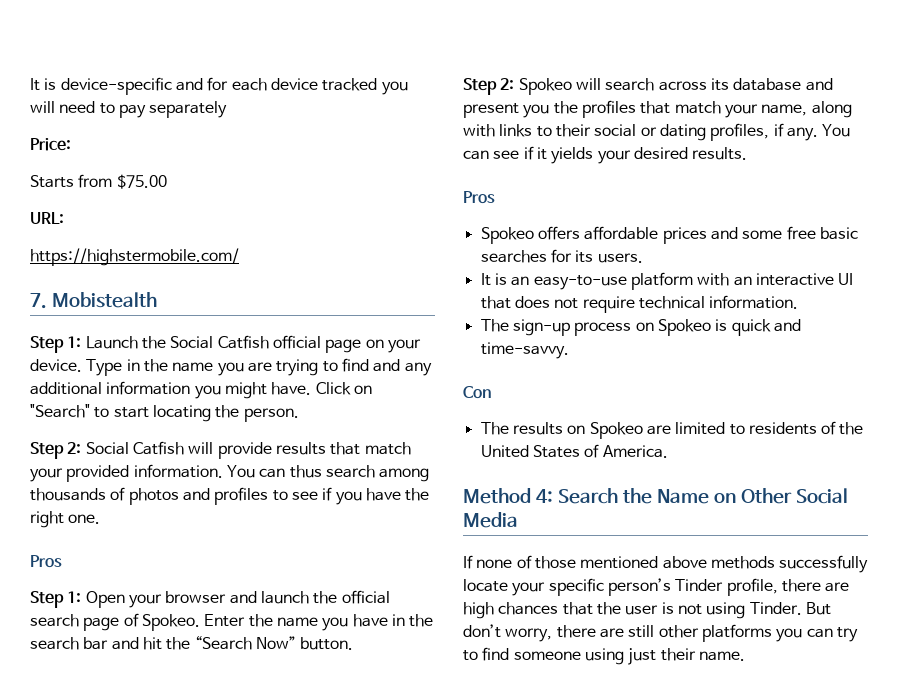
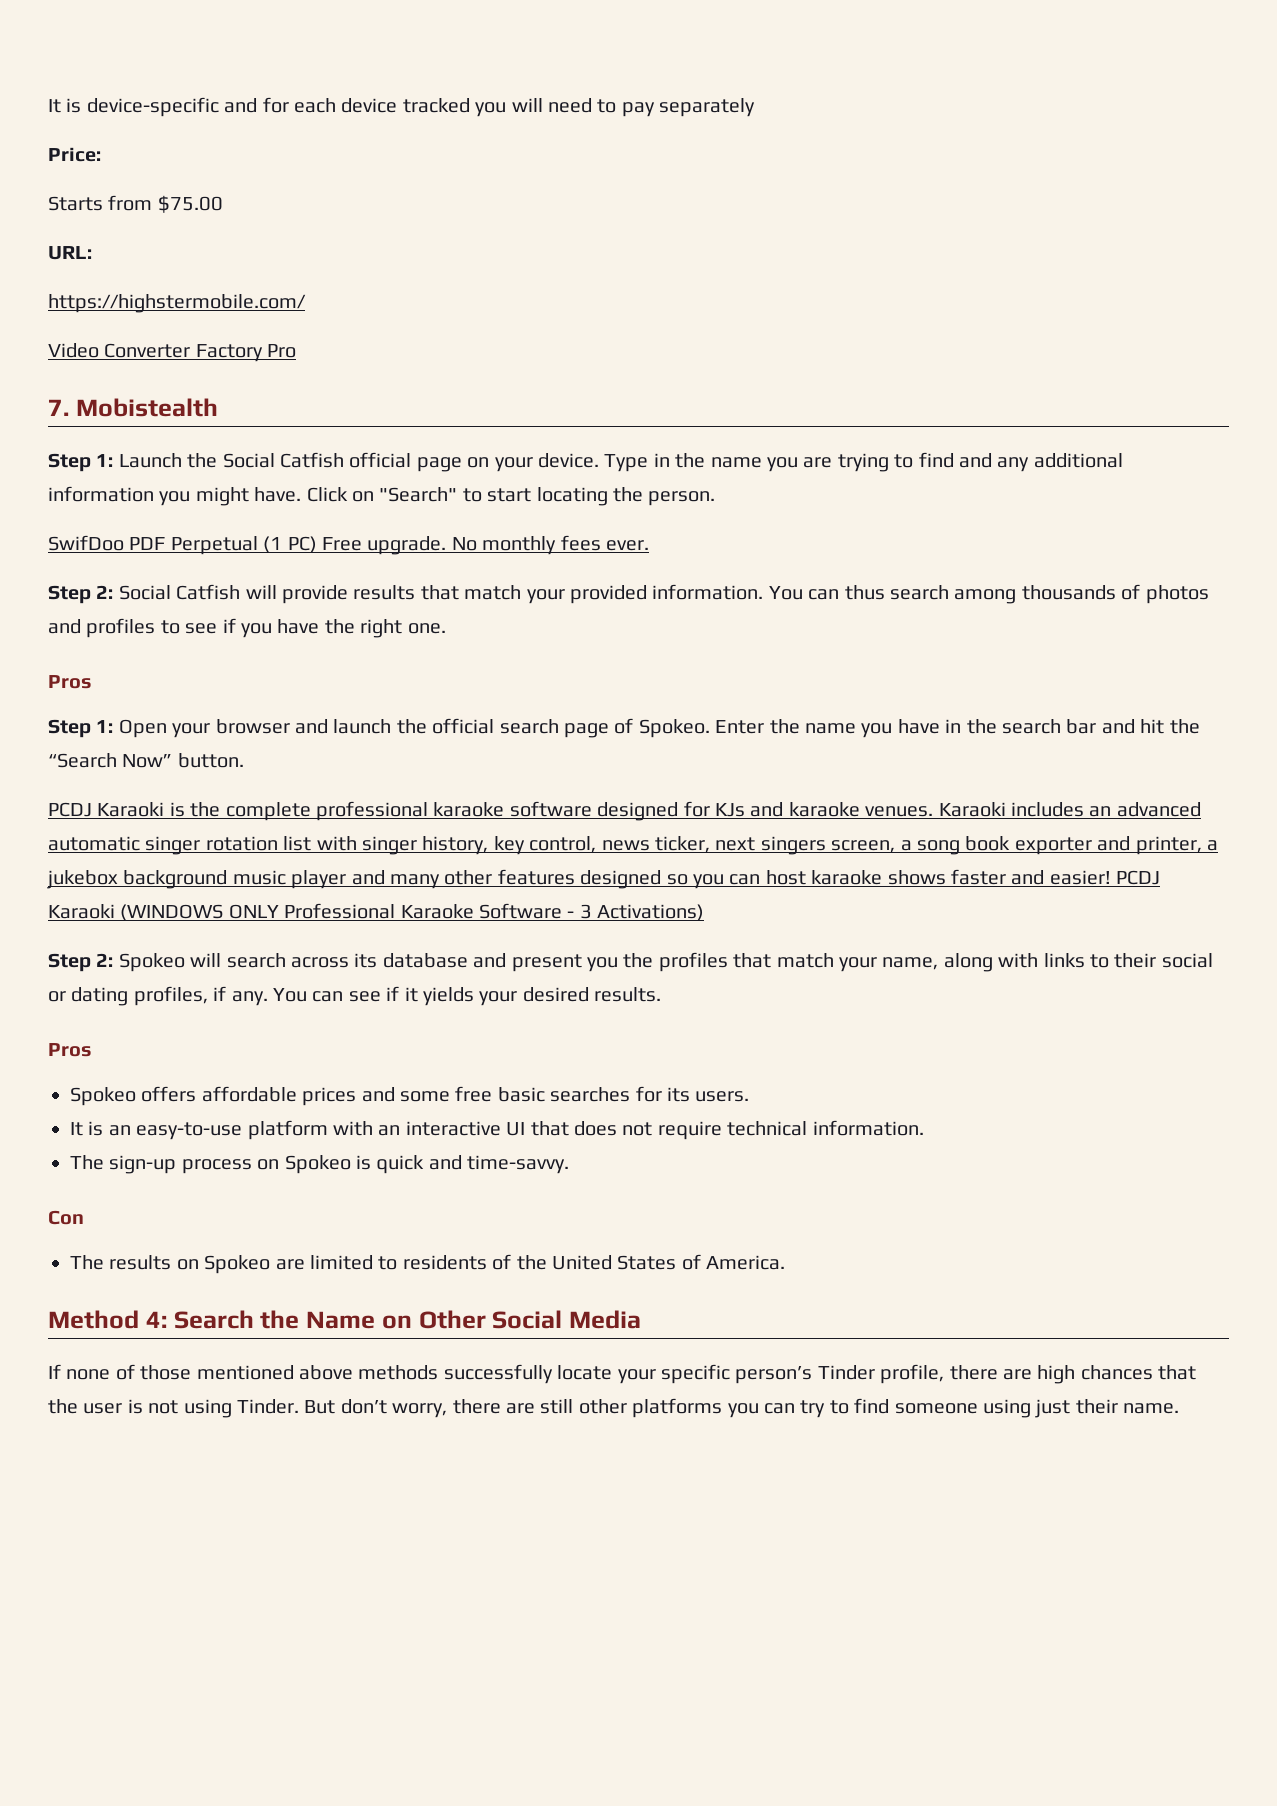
+ Video Converter Factory Pro
+ SwifDoo PDF Perpetual (1 PC) Free upgrade. No monthly fees ever.
+ PCDJ Karaoki is the complete professional karaoke software designed for KJs and karaoke venues. Karaoki includes an advanced automatic singer rotation list with singer history, key control, news ticker, next singers screen, a song book exporter and printer, a jukebox background music player and many other features designed so you can host karaoke shows faster and easier! PCDJ Karaoki (WINDOWS ONLY Professional Karaoke Software - 3 Activations)

